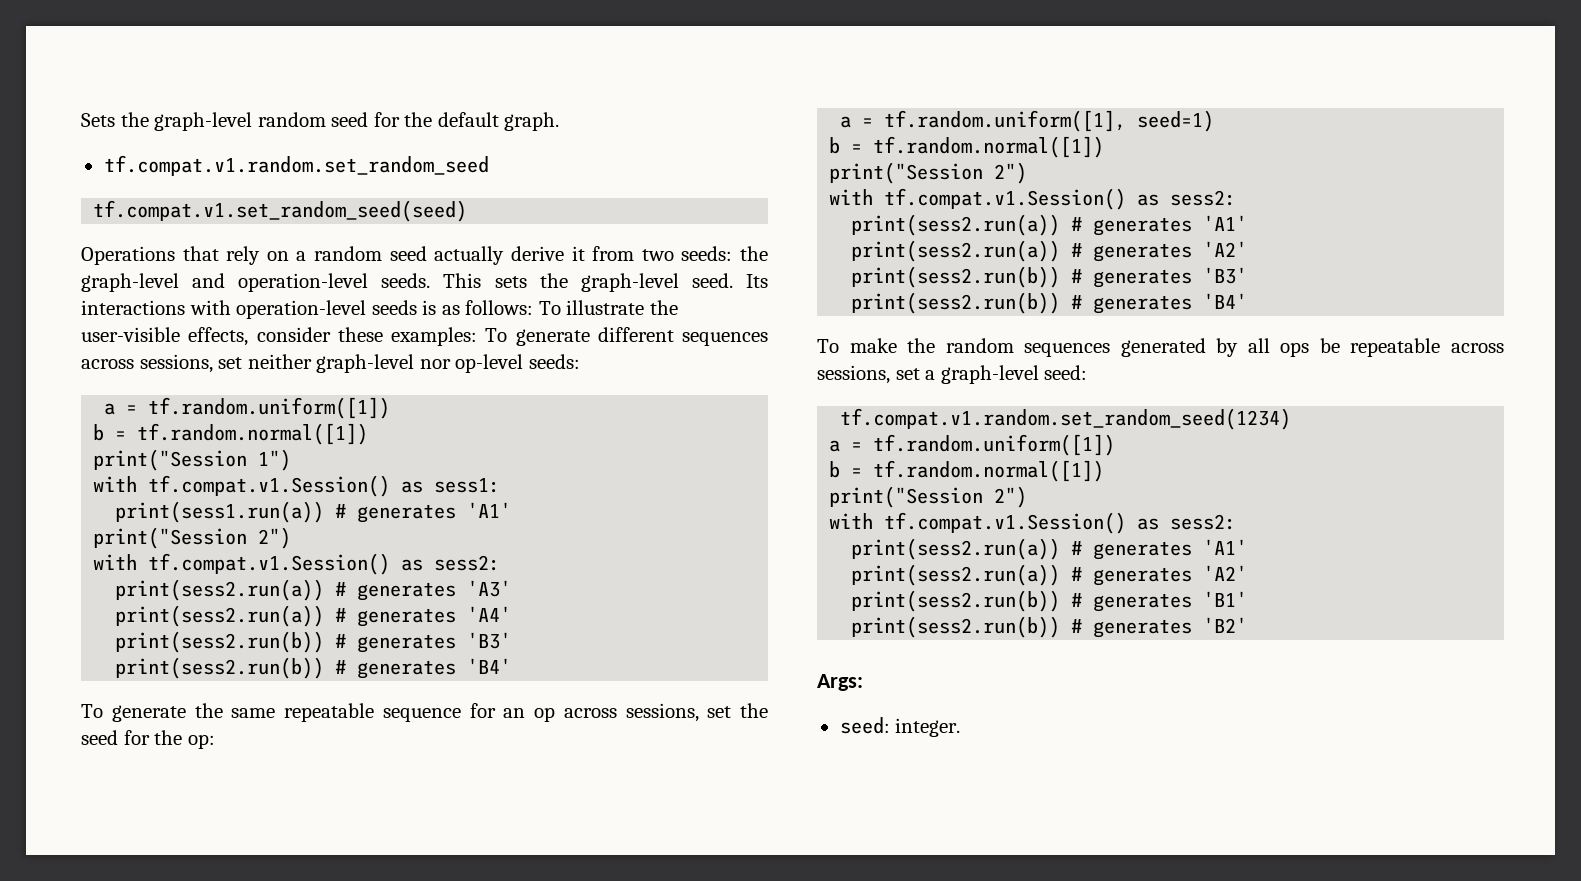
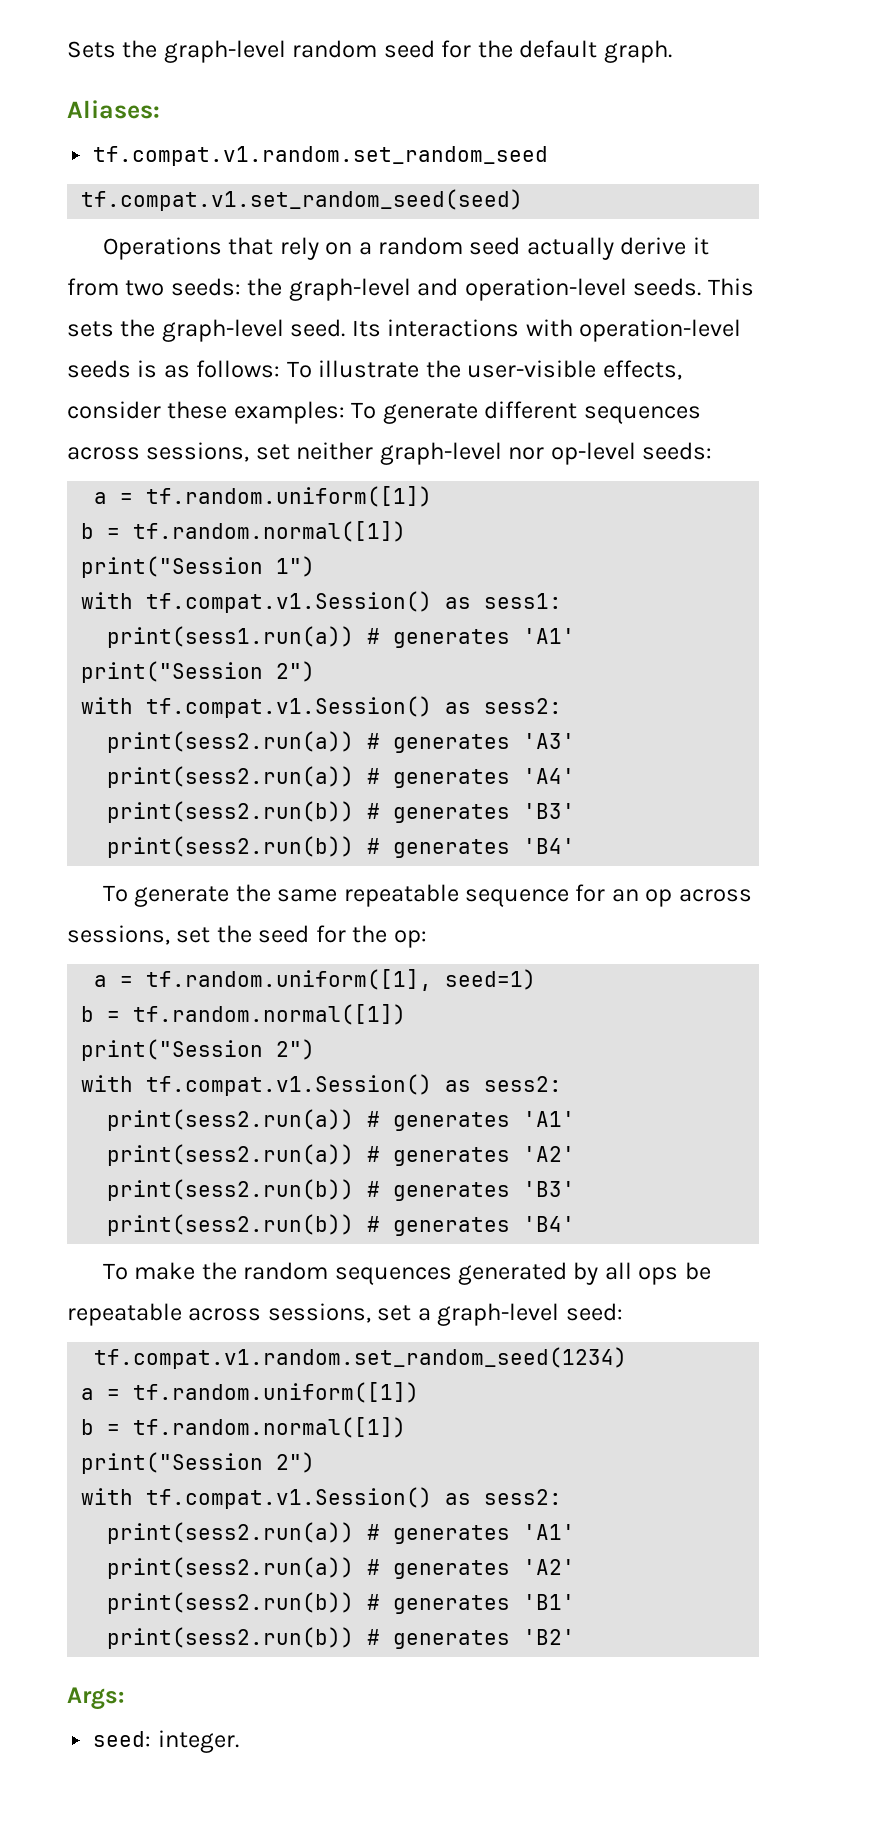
+ Aliases:

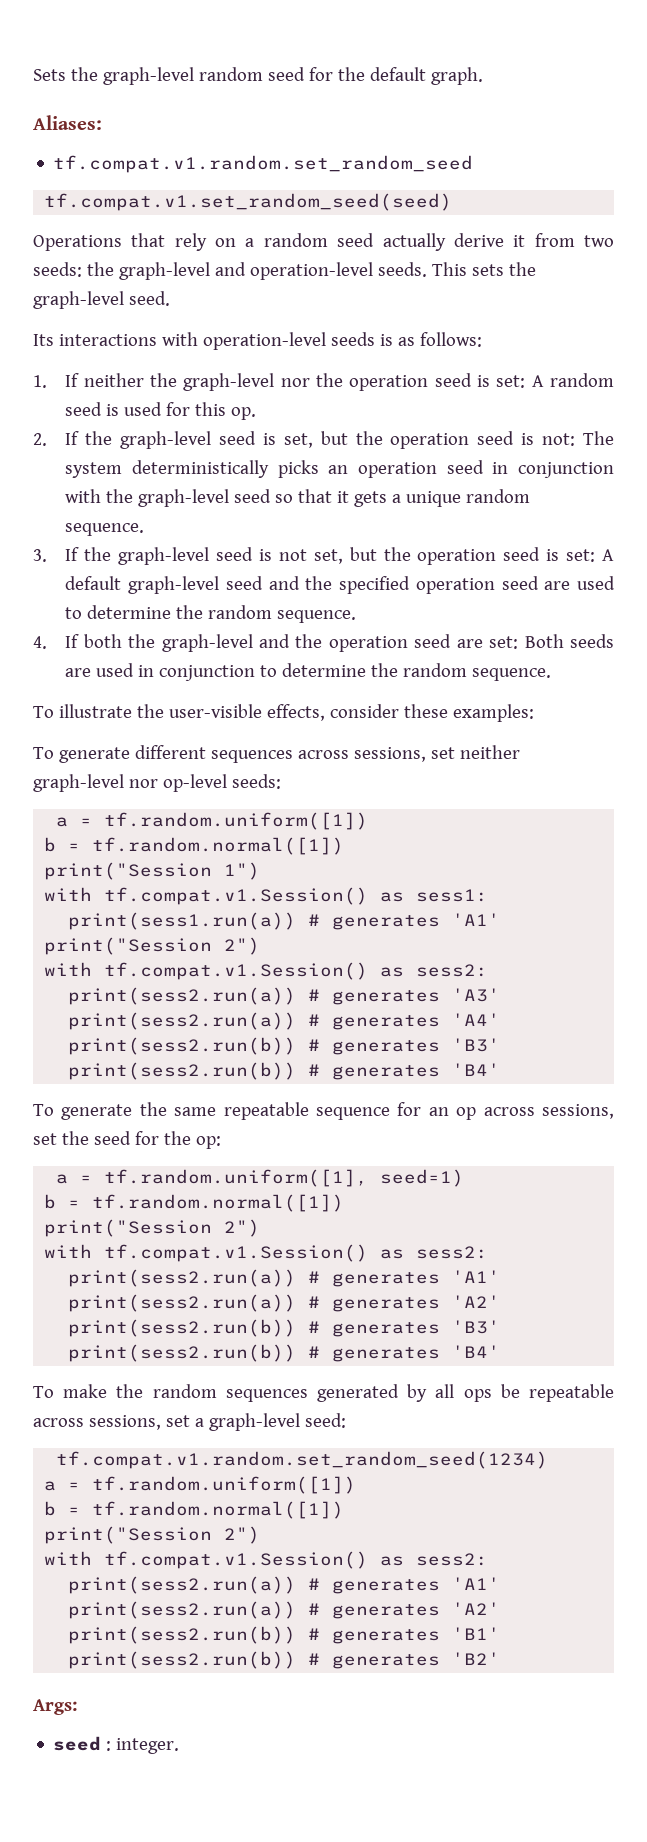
- This sets the graph-level seed. Its interactions with operation-level seeds is as follows: To illustrate the user-visible effects, consider these examples: To generate different sequences across sessions, set neither graph-level nor op-level seeds:
+ This sets the graph-level seed.
+ Its interactions with operation-level seeds is as follows:
+ 1. If neither the graph-level nor the operation seed is set: A random seed is used for this op.
+ 2. If the graph-level seed is set, but the operation seed is not: The system deterministically picks an operation seed in conjunction with the graph-level seed so that it gets a unique random sequence.
+ 3. If the graph-level seed is not set, but the operation seed is set: A default graph-level seed and the specified operation seed are used to determine the random sequence.
+ 4. If both the graph-level and the operation seed are set: Both seeds are used in conjunction to determine the random sequence.
+ To illustrate the user-visible effects, consider these examples:
+ To generate different sequences across sessions, set neither graph-level nor op-level seeds:
- seed: integer.
+ seed : integer.

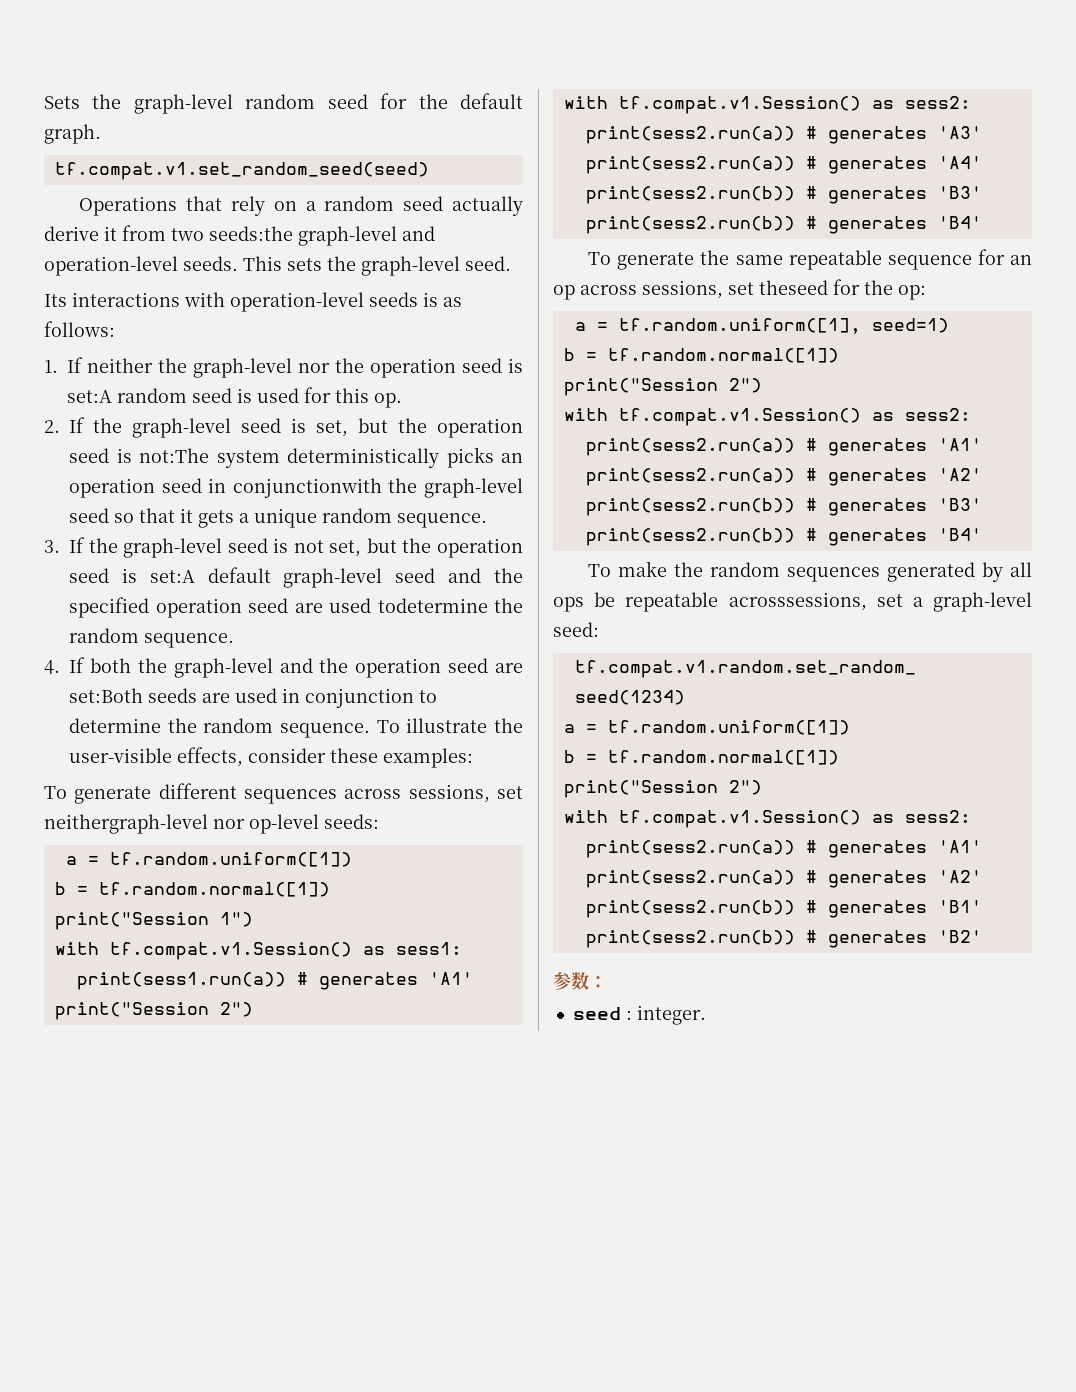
- Aliases:
- tf.compat.v1.random.set_random_seed
- Operations that rely on a random seed actually derive it from two seeds: the graph-level and operation-level seeds.
+ Operations that rely on a random seed actually derive it from two seeds:the graph-level and operation-level seeds.
- 1. If neither the graph-level nor the operation seed is set: A random seed is used for this op.
+ 1. If neither the graph-level nor the operation seed is set:A random seed is used for this op.
- 2. If the graph-level seed is set, but the operation seed is not: The system deterministically picks an operation seed in conjunction with the graph-level seed so that it gets a unique random sequence.
+ 2. If the graph-level seed is set, but the operation seed is not:The system deterministically picks an operation seed in conjunctionwith the graph-level seed so that it gets a unique random sequence.
- 3. If the graph-level seed is not set, but the operation seed is set: A default graph-level seed and the specified operation seed are used to determine the random sequence.
+ 3. If the graph-level seed is not set, but the operation seed is set:A default graph-level seed and the specified operation seed are used todetermine the random sequence.
- 4. If both the graph-level and the operation seed are set: Both seeds are used in conjunction to determine the random sequence.
- To illustrate the user-visible effects, consider these examples:
+ 4. If both the graph-level and the operation seed are set:Both seeds are used in conjunction to determine the random sequence. To illustrate the user-visible effects, consider these examples:
- To generate different sequences across sessions, set neither graph-level nor op-level seeds:
+ To generate different sequences across sessions, set neithergraph-level nor op-level seeds:
- To generate the same repeatable sequence for an op across sessions, set the seed for the op:
+ To generate the same repeatable sequence for an op across sessions, set theseed for the op:
- To make the random sequences generated by all ops be repeatable across sessions, set a graph-level seed:
+ To make the random sequences generated by all ops be repeatable acrosssessions, set a graph-level seed:
- Args:
+ 参数：

